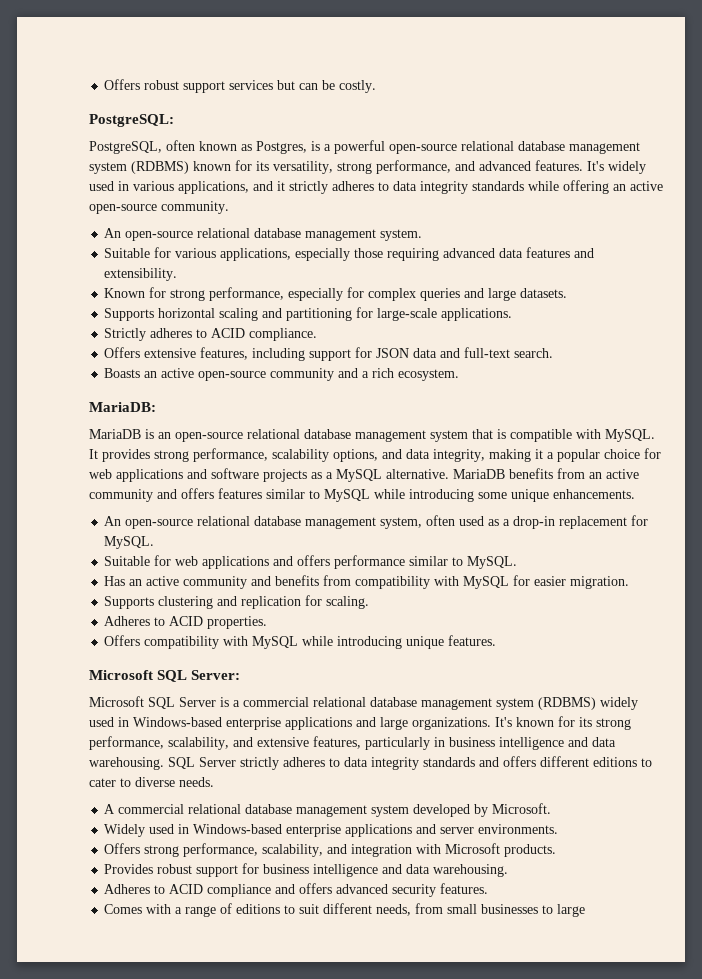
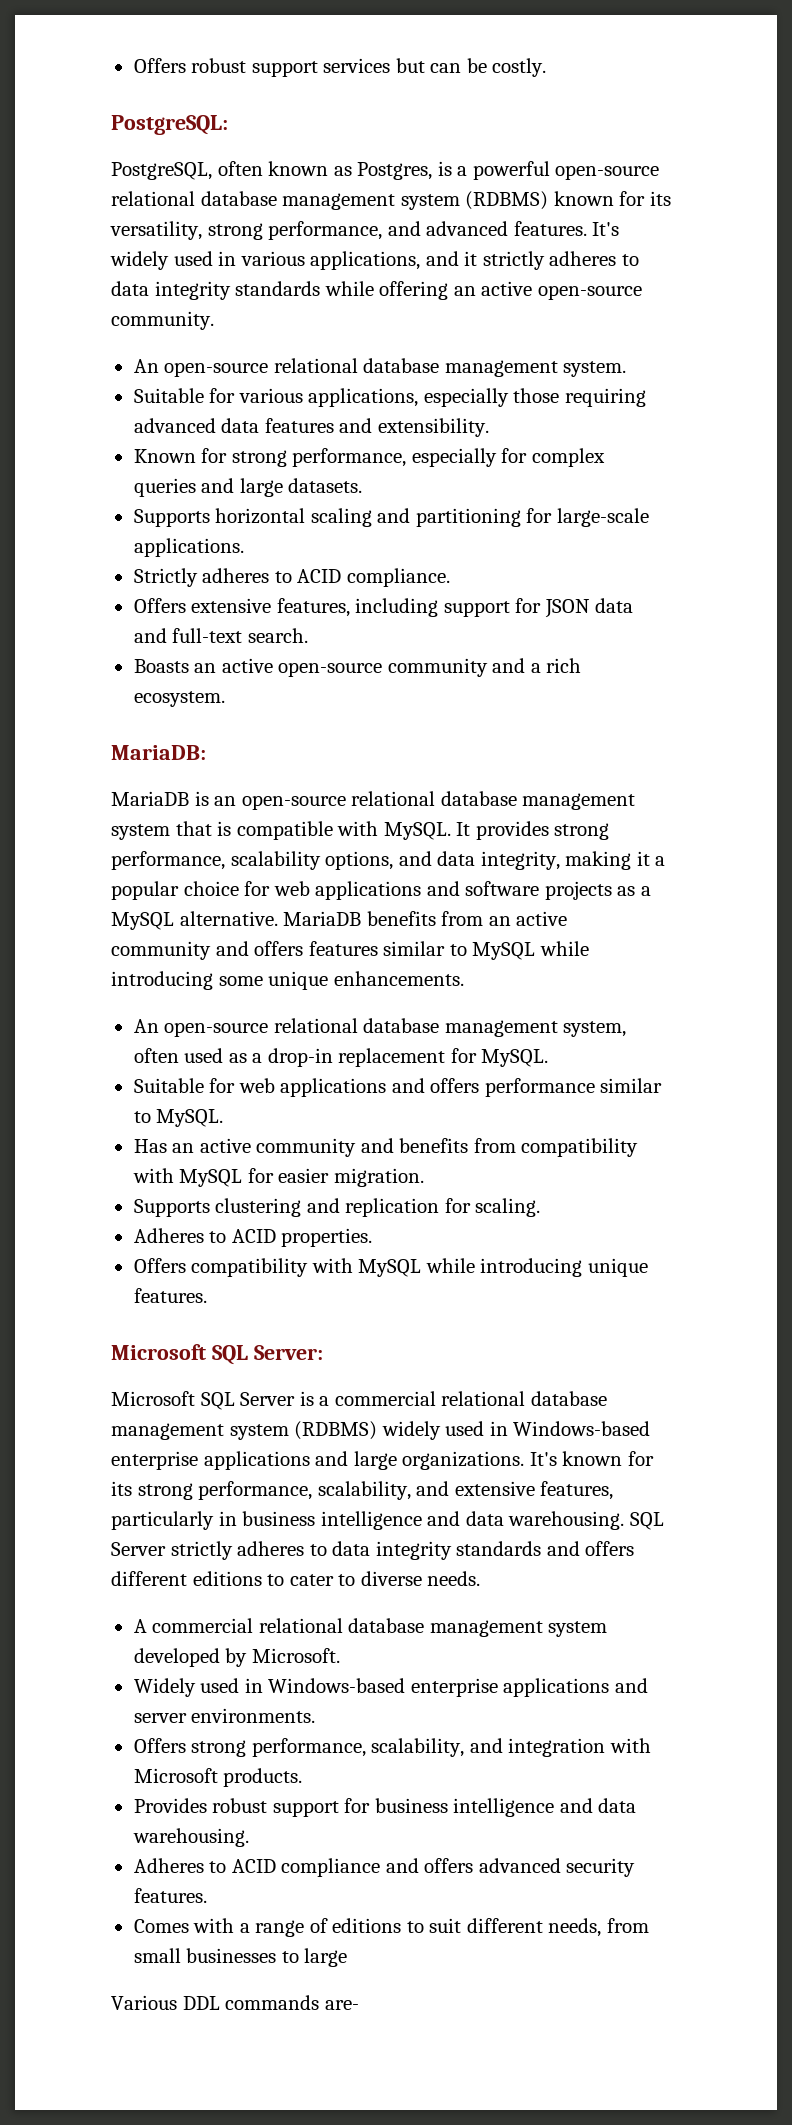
+ Various DDL commands are-

